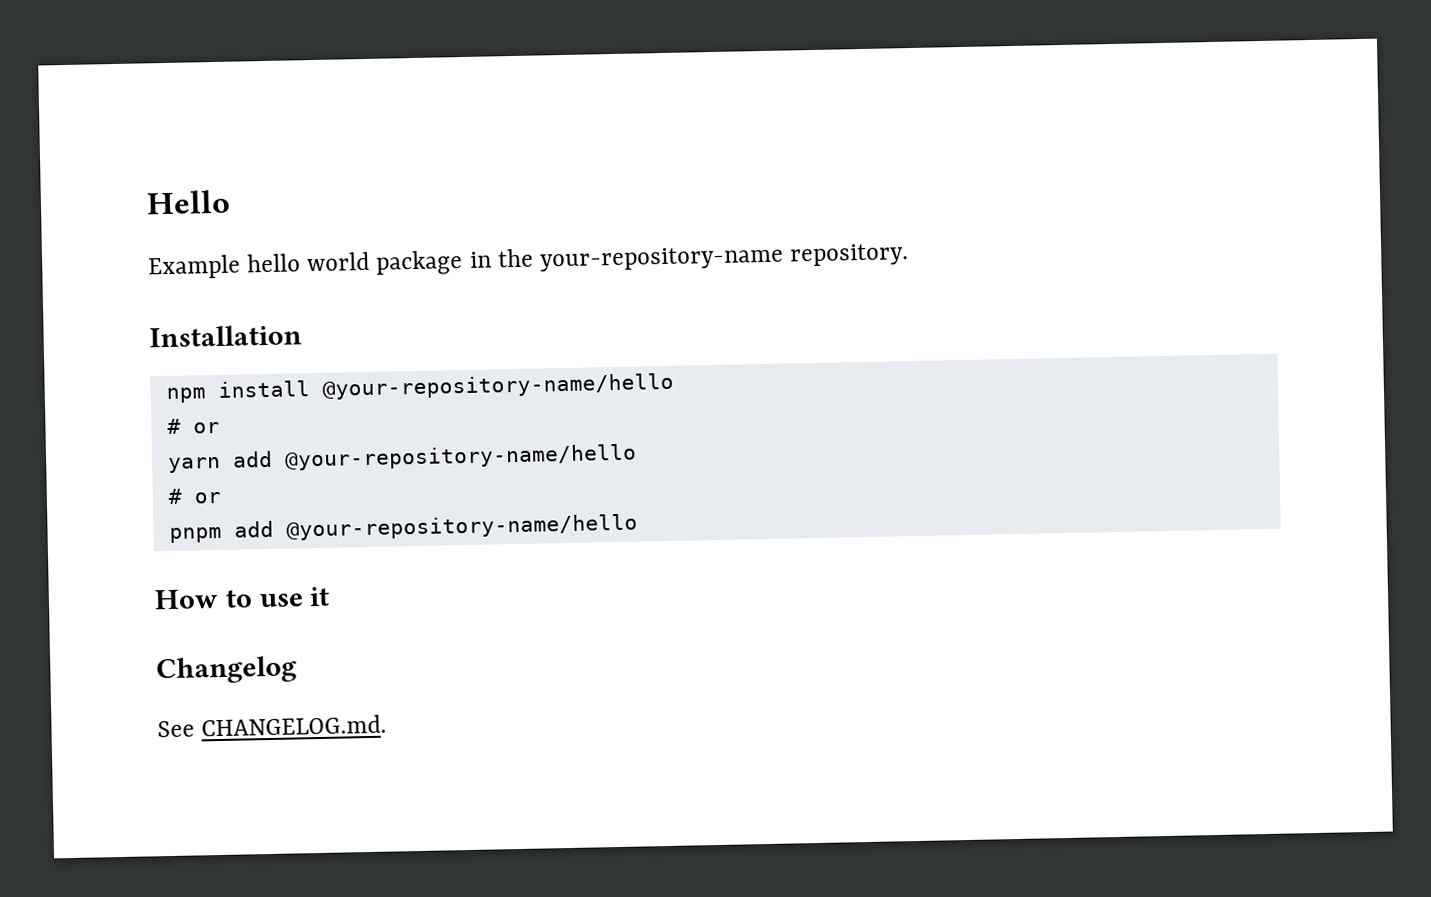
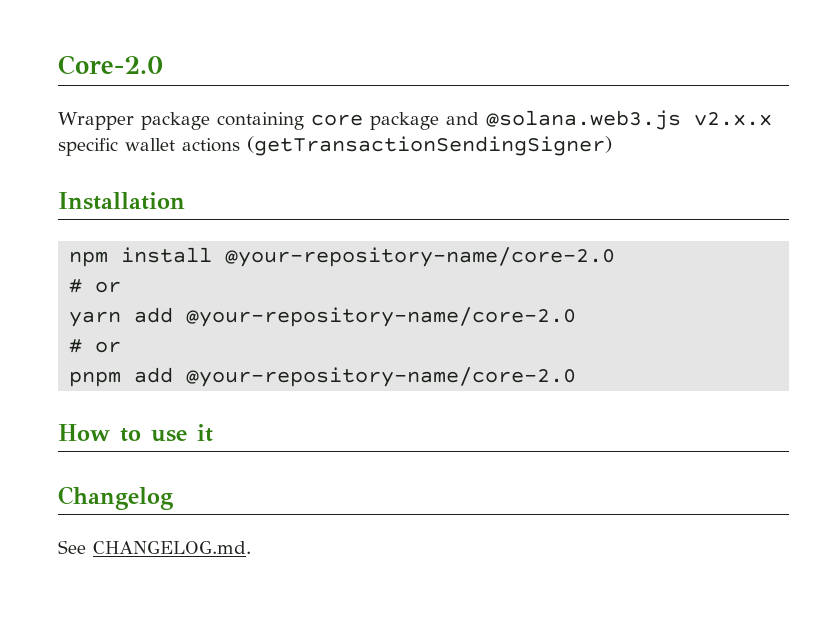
- Hello
- Example hello world package in the your-repository-name repository.
+ Core-2.0
+ Wrapper package containing core package and @solana.web3.js v2.x.x specific wallet actions (getTransactionSendingSigner)
- npm install @your-repository-name/hello
+ npm install @your-repository-name/core-2.0
- yarn add @your-repository-name/hello
+ yarn add @your-repository-name/core-2.0
- pnpm add @your-repository-name/hello
+ pnpm add @your-repository-name/core-2.0

